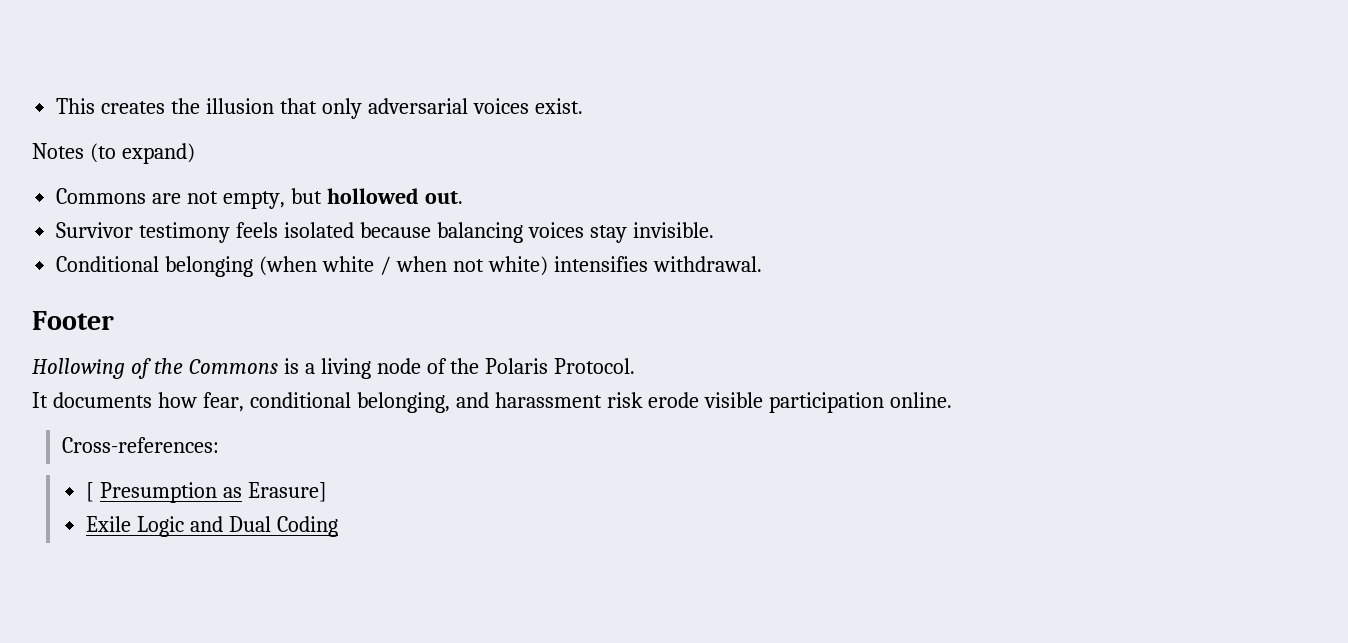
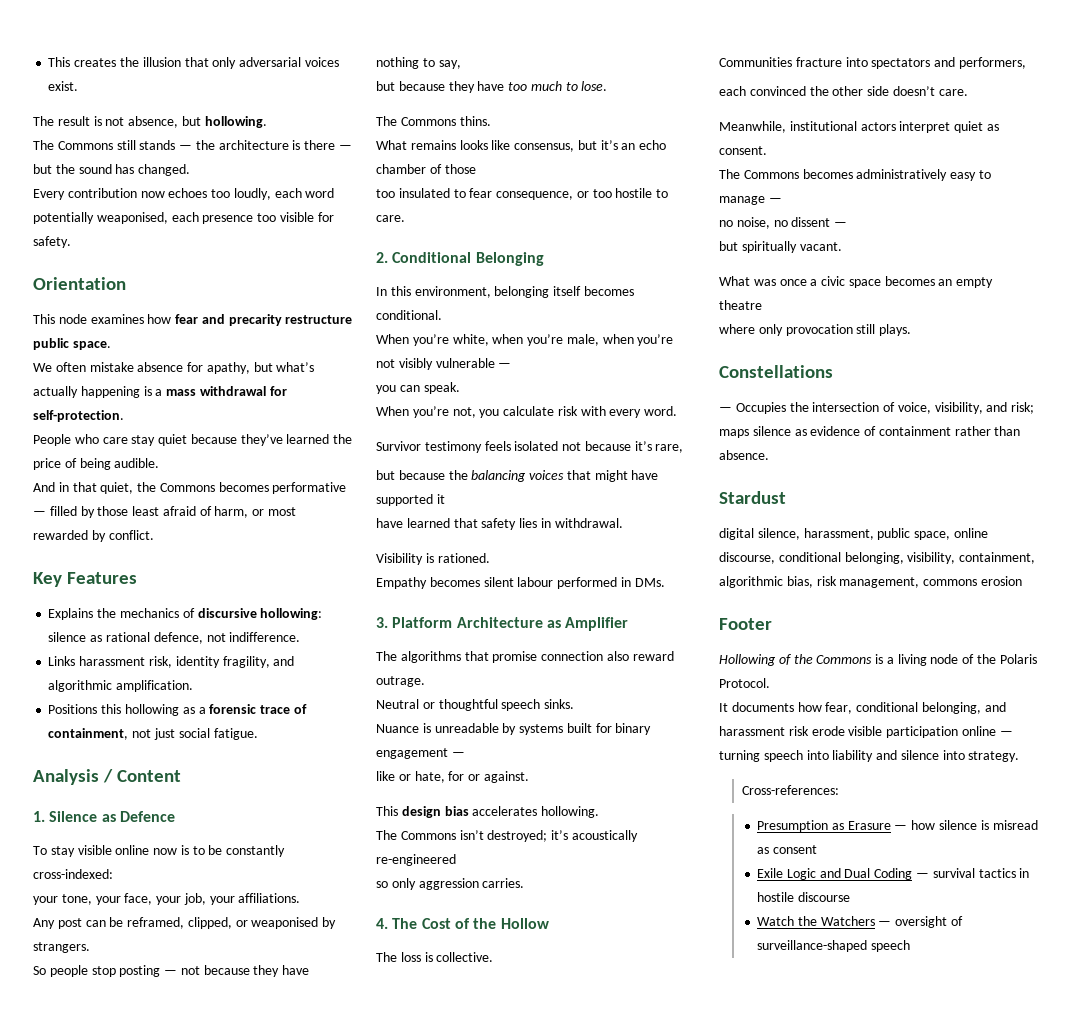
- Notes (to expand)
- Commons are not empty, but hollowed out.
- Survivor testimony feels isolated because balancing voices stay invisible.
- Conditional belonging (when white / when not white) intensifies withdrawal.
+ The result is not absence, but hollowing.
+ The Commons still stands — the architecture is there — but the sound has changed.
+ Every contribution now echoes too loudly, each word potentially weaponised, each presence too visible for safety.
+ Orientation
+ This node examines how fear and precarity restructure public space.
+ We often mistake absence for apathy, but what’s actually happening is a mass withdrawal for self-protection.
+ People who care stay quiet because they’ve learned the price of being audible.
+ And in that quiet, the Commons becomes performative — filled by those least afraid of harm, or most rewarded by conflict.
+ Key Features
+ Explains the mechanics of discursive hollowing: silence as rational defence, not indifference.
+ Links harassment risk, identity fragility, and algorithmic amplification.
+ Positions this hollowing as a forensic trace of containment, not just social fatigue.
+ Analysis / Content
+ 1. Silence as Defence
+ To stay visible online now is to be constantly cross-indexed:
+ your tone, your face, your job, your affiliations.
+ Any post can be reframed, clipped, or weaponised by strangers.
+ So people stop posting — not because they have nothing to say,
+ but because they have too much to lose.
+ The Commons thins.
+ What remains looks like consensus, but it’s an echo chamber of those
+ too insulated to fear consequence, or too hostile to care.
+ 2. Conditional Belonging
+ In this environment, belonging itself becomes conditional.
+ When you’re white, when you’re male, when you’re not visibly vulnerable —
+ you can speak.
+ When you’re not, you calculate risk with every word.
+ Survivor testimony feels isolated not because it’s rare,
+ but because the balancing voices that might have supported it
+ have learned that safety lies in withdrawal.
+ Visibility is rationed.
+ Empathy becomes silent labour performed in DMs.
+ 3. Platform Architecture as Amplifier
+ The algorithms that promise connection also reward outrage.
+ Neutral or thoughtful speech sinks.
+ Nuance is unreadable by systems built for binary engagement —
+ like or hate, for or against.
+ This design bias accelerates hollowing.
+ The Commons isn’t destroyed; it’s acoustically re-engineered
+ so only aggression carries.
+ 4. The Cost of the Hollow
+ The loss is collective.
+ Communities fracture into spectators and performers,
+ each convinced the other side doesn’t care.
+ Meanwhile, institutional actors interpret quiet as consent.
+ The Commons becomes administratively easy to manage —
+ no noise, no dissent —
+ but spiritually vacant.
+ What was once a civic space becomes an empty theatre
+ where only provocation still plays.
+ Constellations
+ — Occupies the intersection of voice, visibility, and risk; maps silence as evidence of containment rather than absence.
+ Stardust
+ digital silence, harassment, public space, online discourse, conditional belonging, visibility, containment, algorithmic bias, risk management, commons erosion
- It documents how fear, conditional belonging, and harassment risk erode visible participation online.
+ It documents how fear, conditional belonging, and harassment risk erode visible participation online — turning speech into liability and silence into strategy.
- [ Presumption as Erasure]
+ Presumption as Erasure — how silence is misread as consent
- Exile Logic and Dual Coding
+ Exile Logic and Dual Coding — survival tactics in hostile discourse
+ Watch the Watchers — oversight of surveillance-shaped speech

